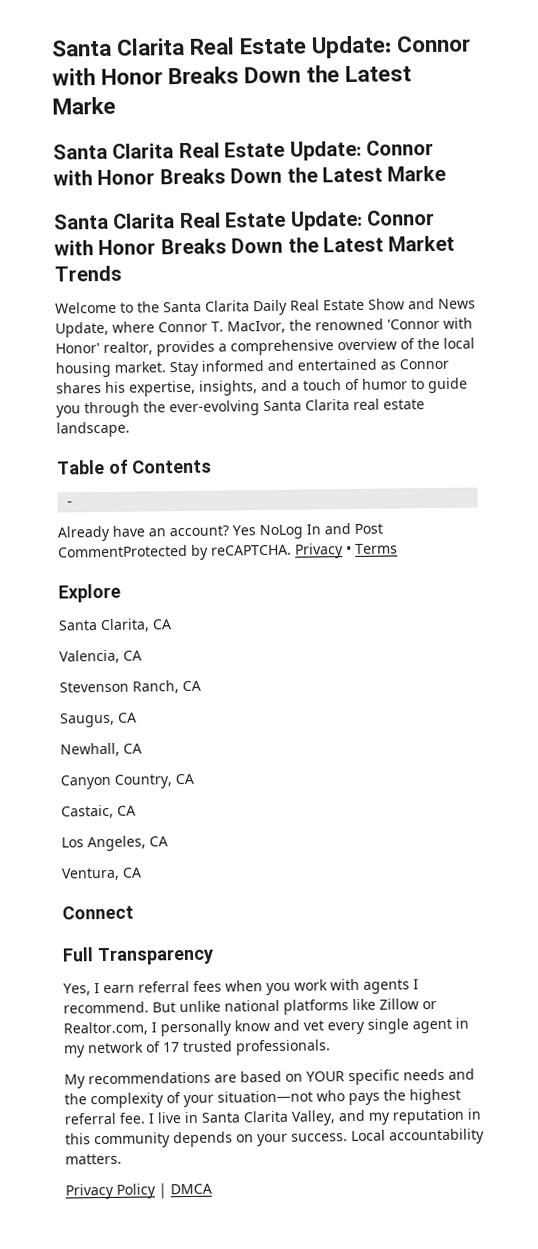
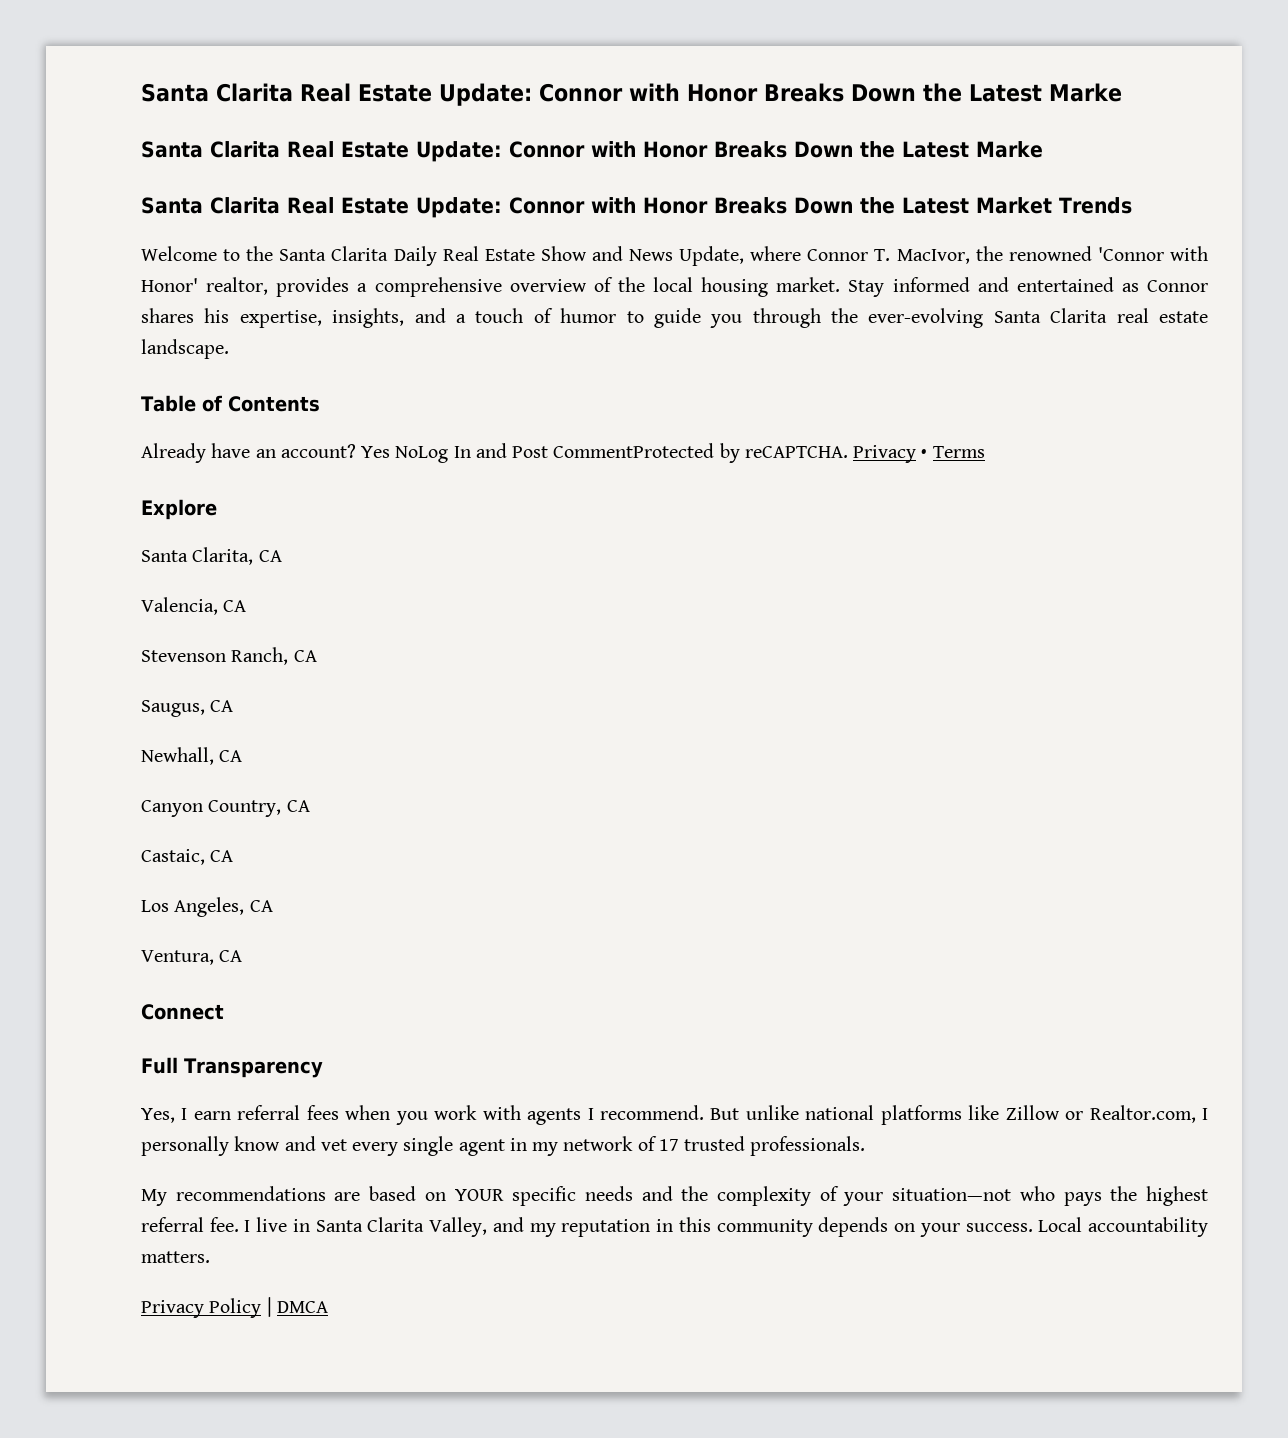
- -

